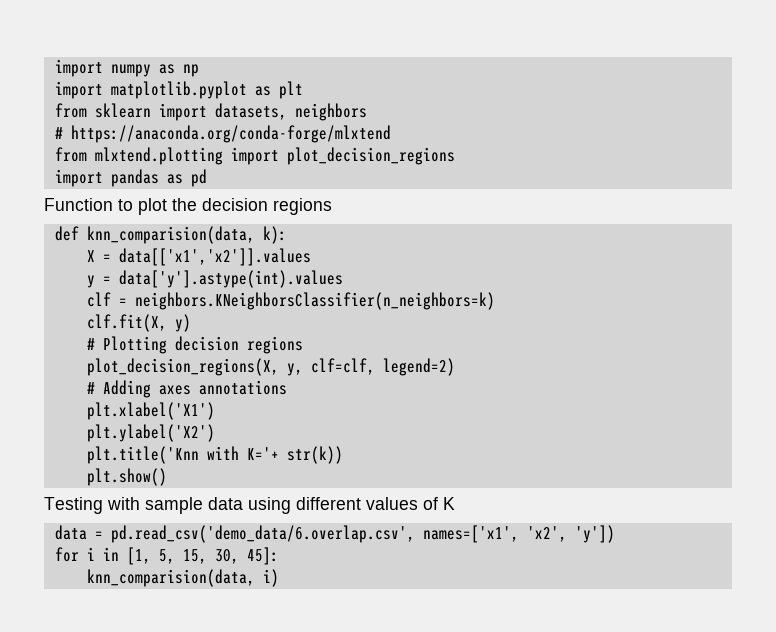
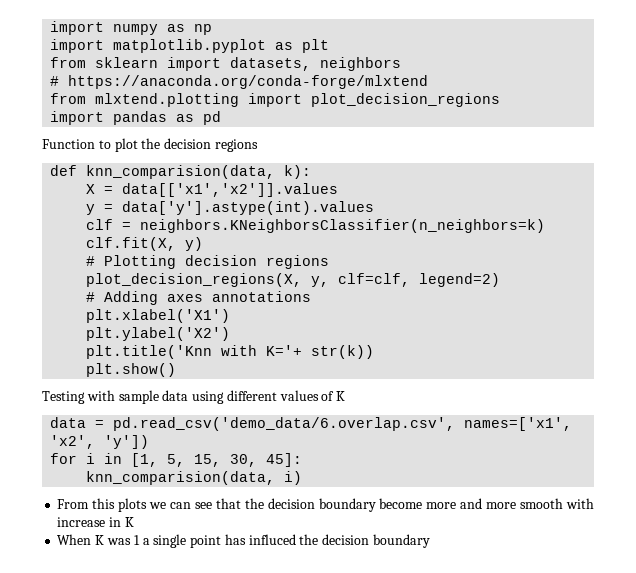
+ From this plots we can see that the decision boundary become more and more smooth with increase in K
+ When K was 1 a single point has influced the decision boundary

